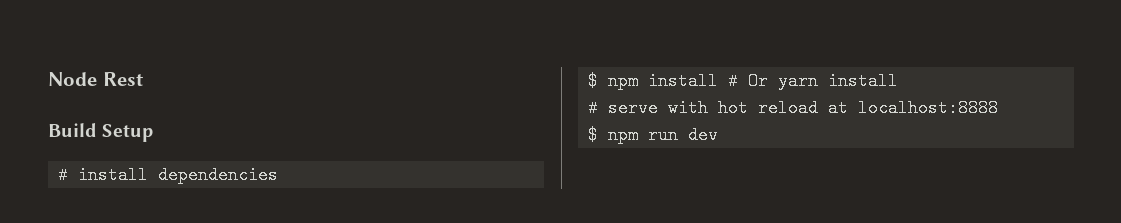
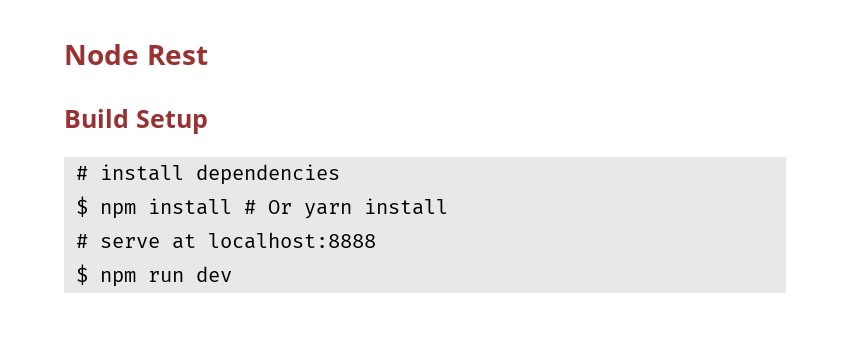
- # serve with hot reload at localhost:8888
+ # serve at localhost:8888

